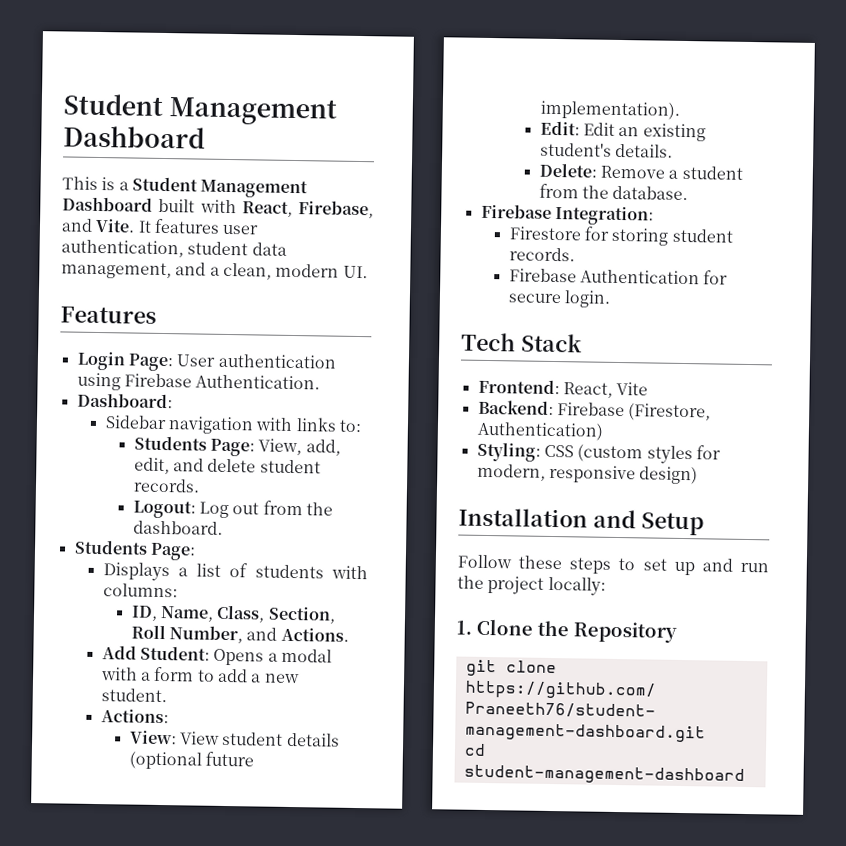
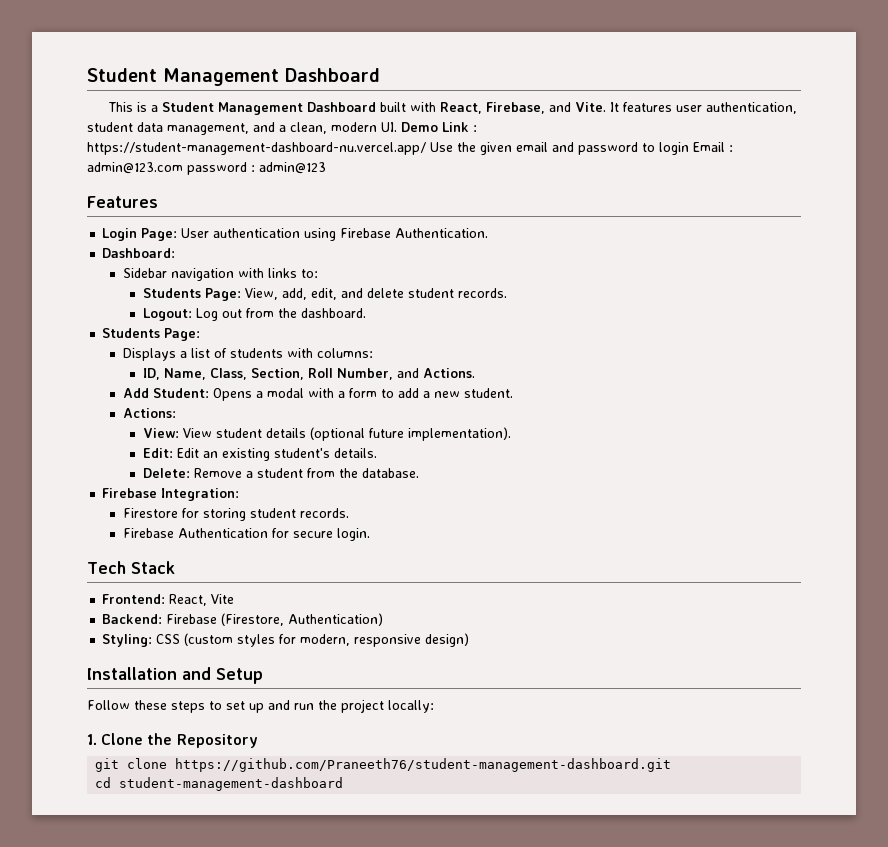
- It features user authentication, student data management, and a clean, modern UI.
+ It features user authentication, student data management, and a clean, modern UI. Demo Link : https://student-management-dashboard-nu.vercel.app/ Use the given email and password to login Email : admin@123.com password : admin@123

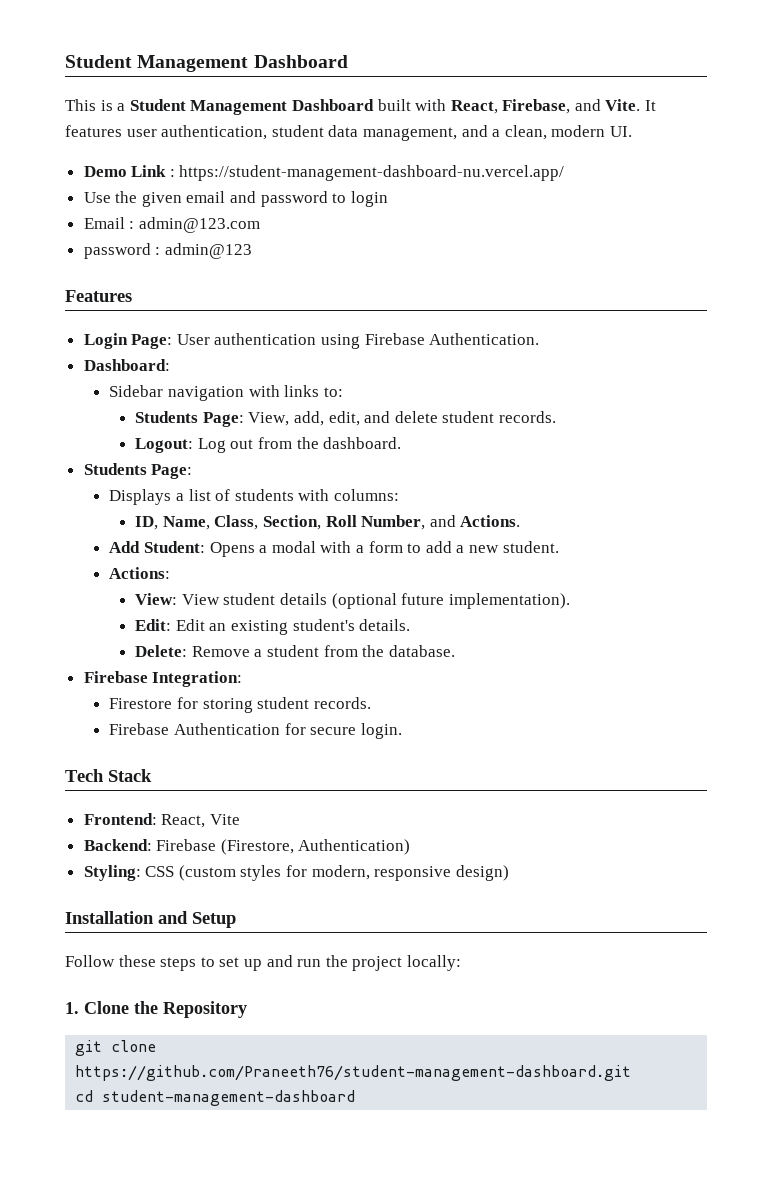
- It features user authentication, student data management, and a clean, modern UI. Demo Link : https://student-management-dashboard-nu.vercel.app/ Use the given email and password to login Email : admin@123.com password : admin@123
+ It features user authentication, student data management, and a clean, modern UI.
+ Demo Link : https://student-management-dashboard-nu.vercel.app/
+ Use the given email and password to login
+ Email : admin@123.com
+ password : admin@123

